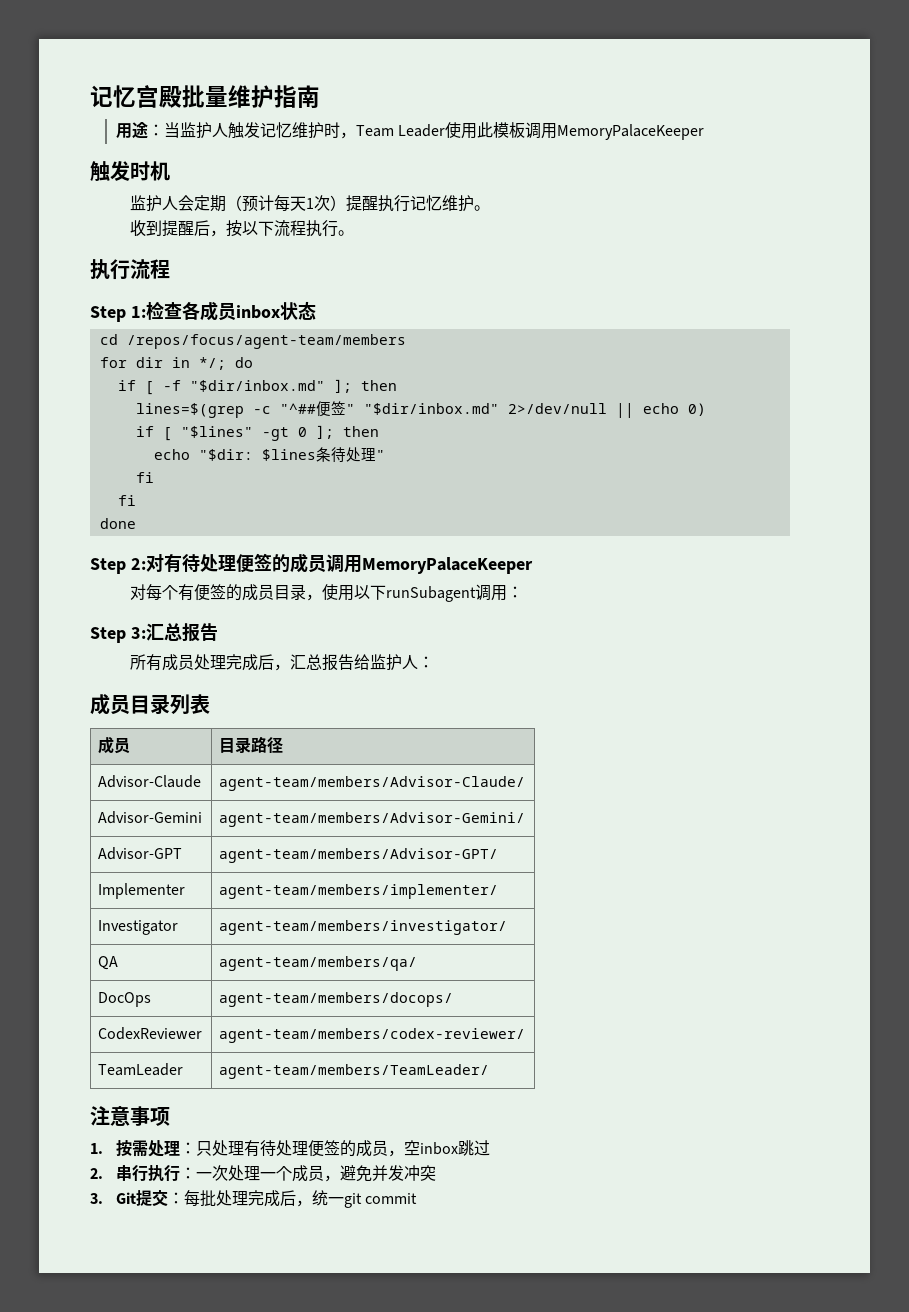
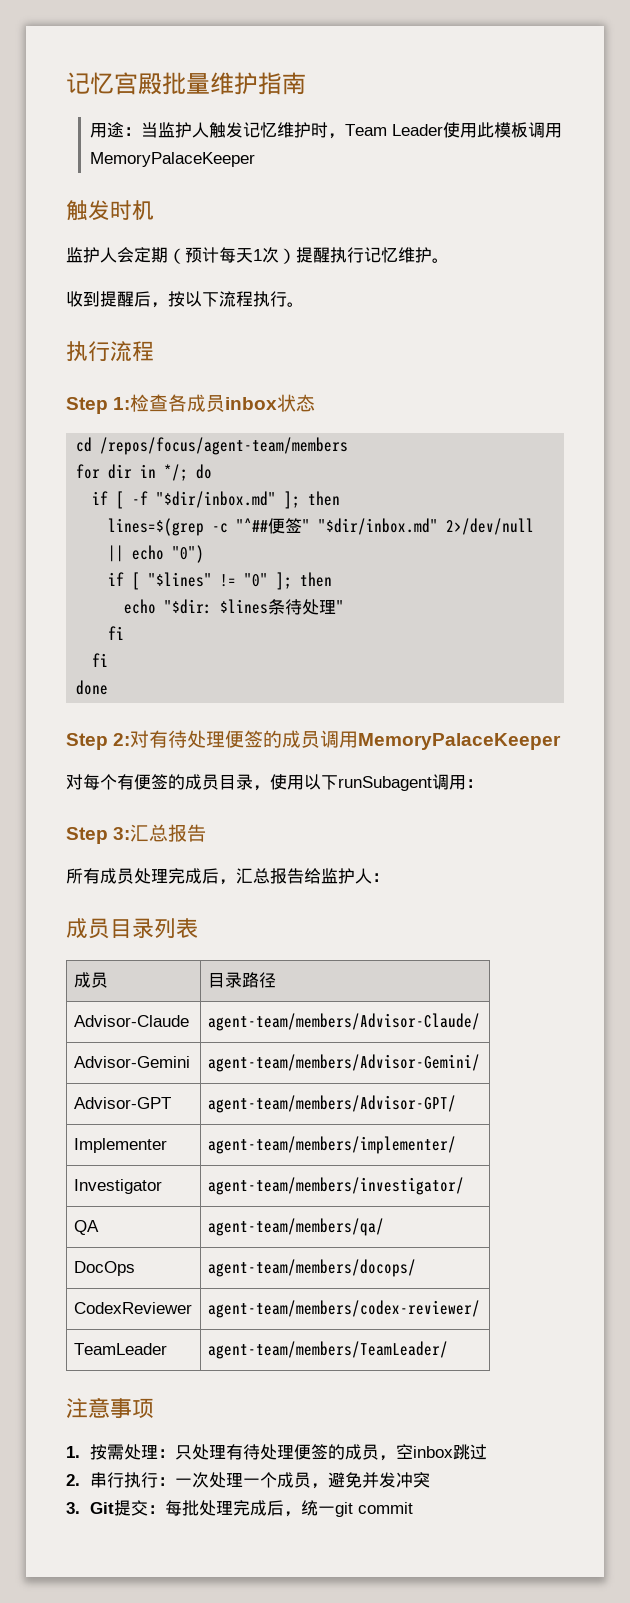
- lines=$(grep -c "^##便签" "$dir/inbox.md" 2>/dev/null || echo 0)
+ lines=$(grep -c "^##便签" "$dir/inbox.md" 2>/dev/null || echo "0")
- if [ "$lines" -gt 0 ]; then
+ if [ "$lines" != "0" ]; then

